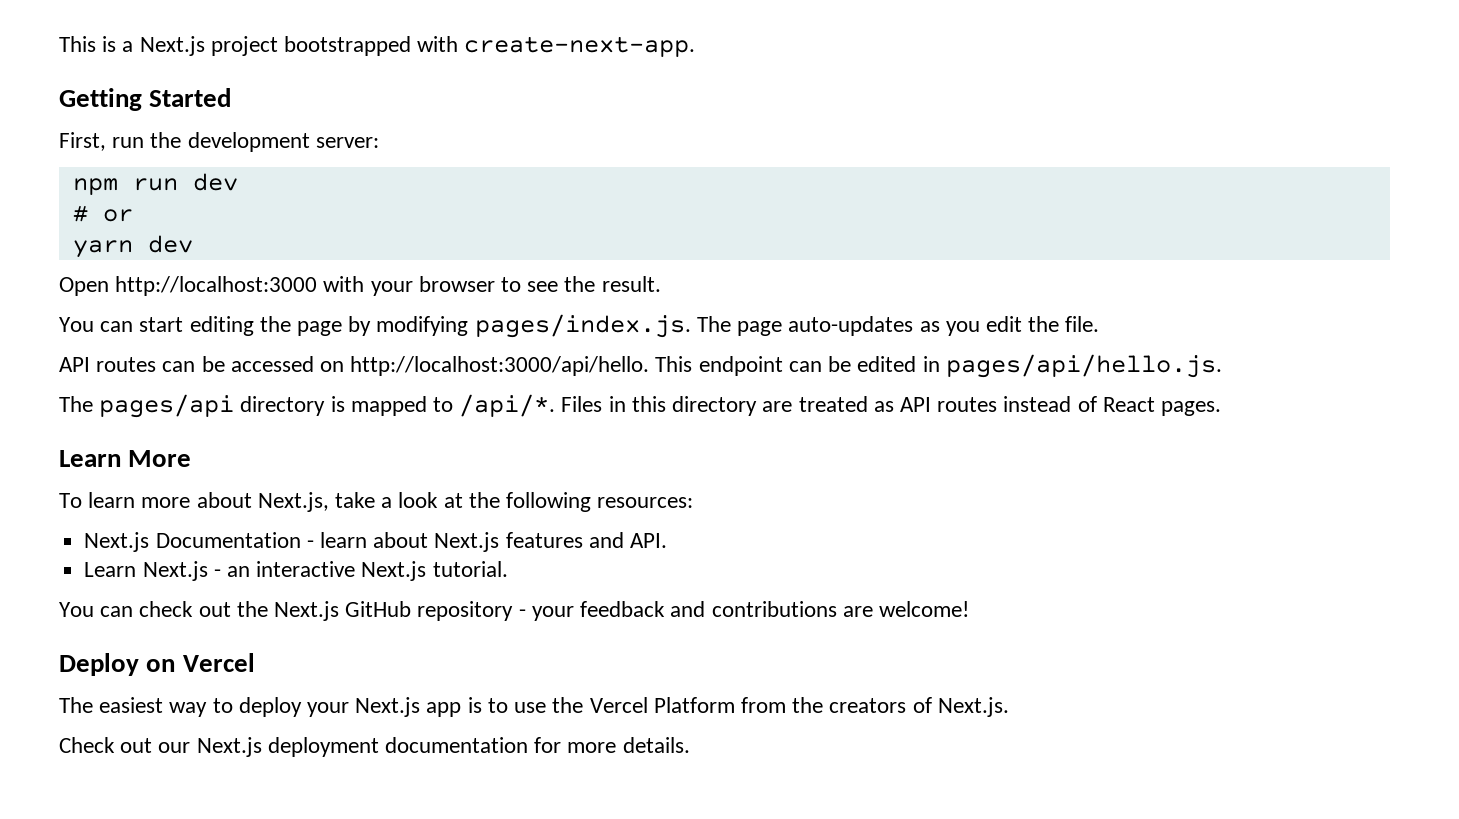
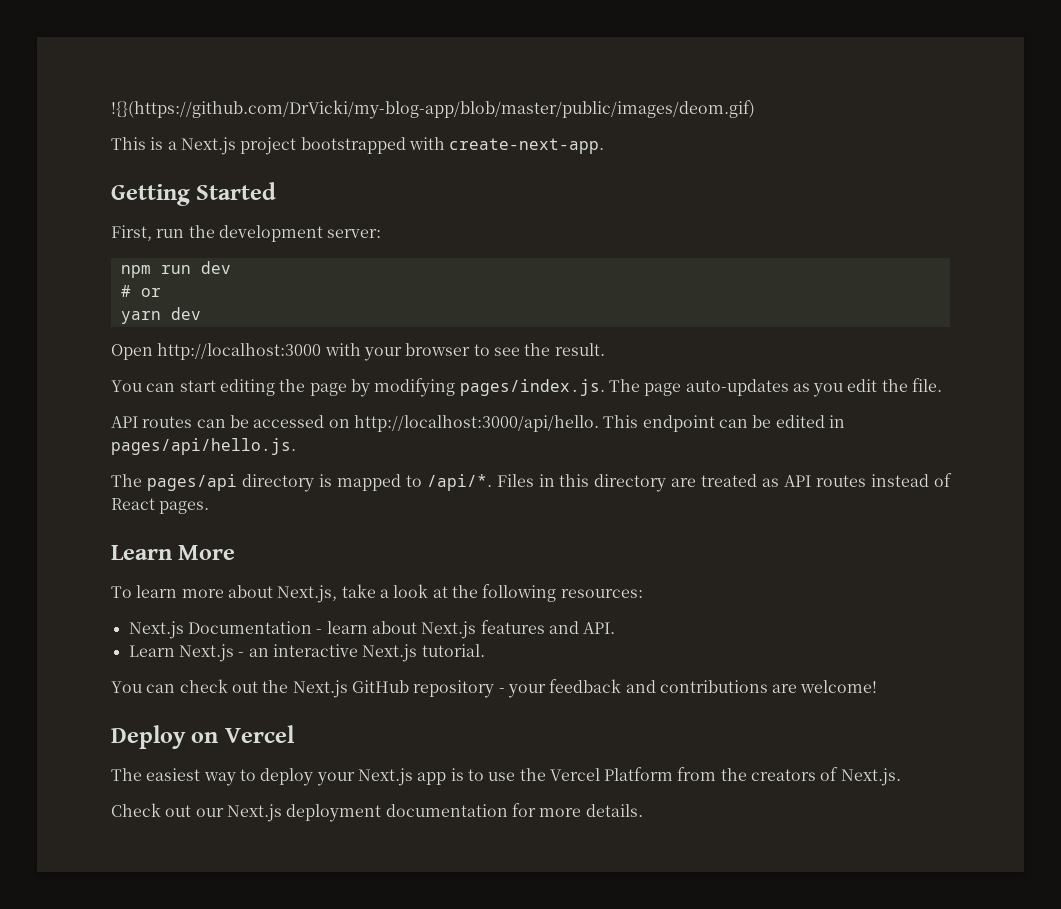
+ !{}(https://github.com/DrVicki/my-blog-app/blob/master/public/images/deom.gif)

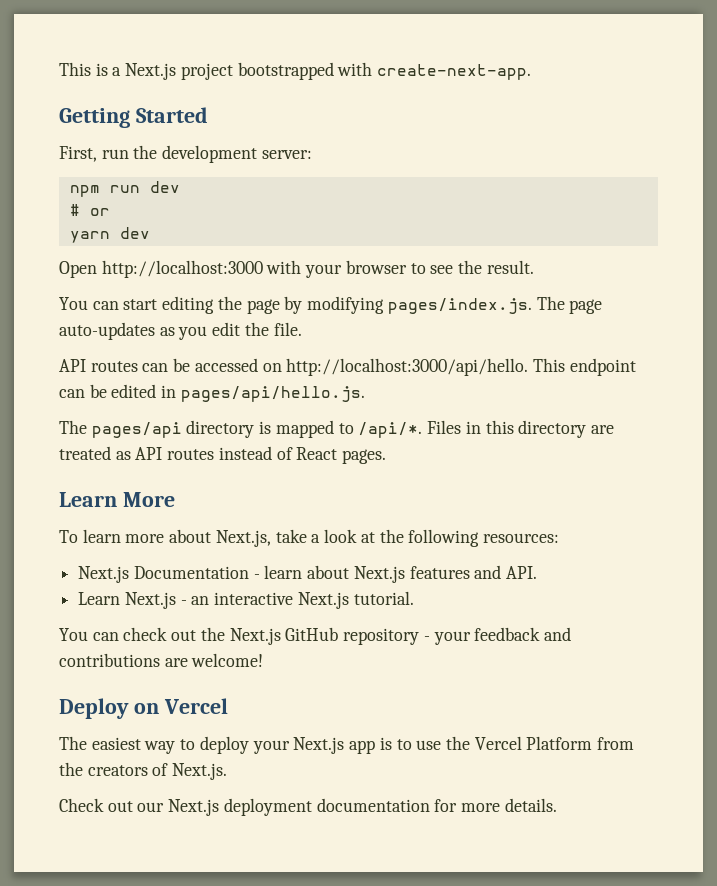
- !{}(https://github.com/DrVicki/my-blog-app/blob/master/public/images/deom.gif)

